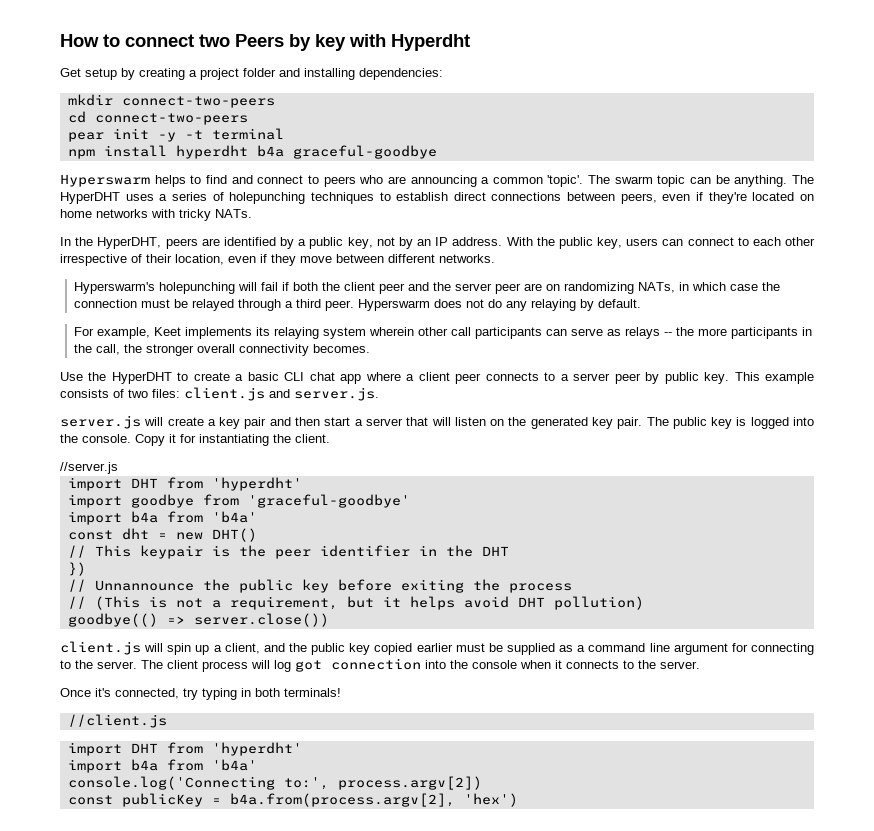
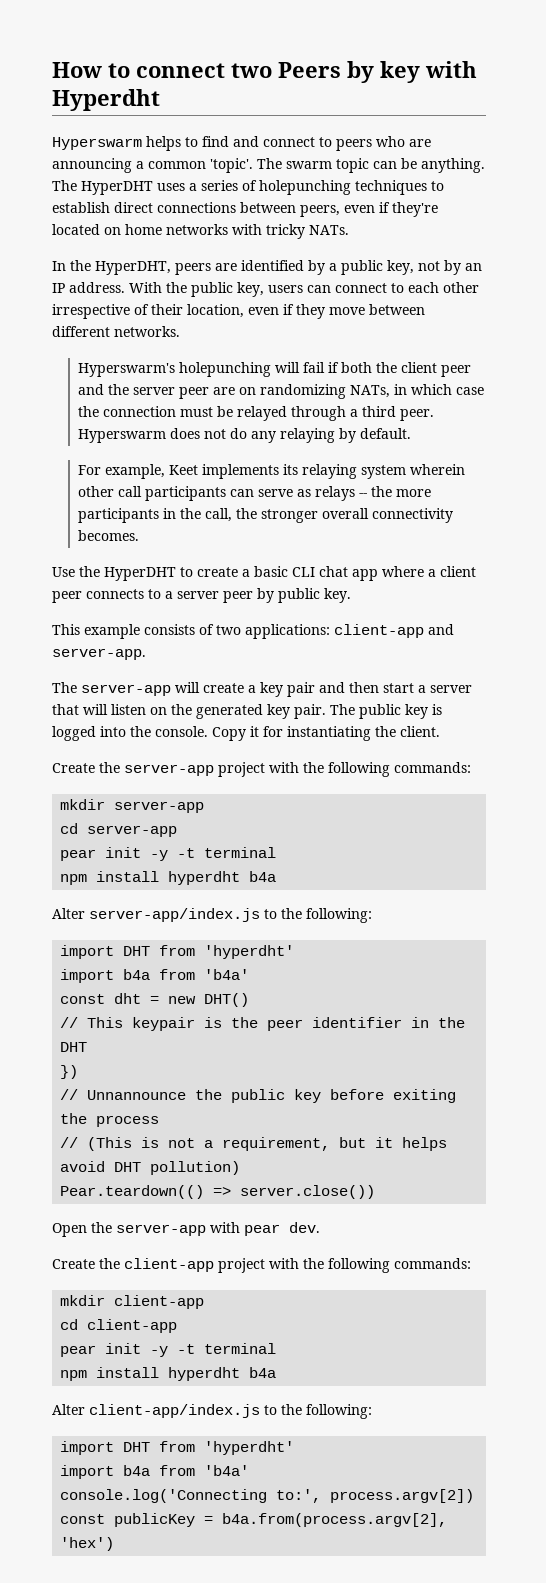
- Get setup by creating a project folder and installing dependencies:
- mkdir connect-two-peers
- cd connect-two-peers
- pear init -y -t terminal
- npm install hyperdht b4a graceful-goodbye
- Use the HyperDHT to create a basic CLI chat app where a client peer connects to a server peer by public key. This example consists of two files: client.js and server.js.
- server.js will create a key pair and then start a server that will listen on the generated key pair.
+ Use the HyperDHT to create a basic CLI chat app where a client peer connects to a server peer by public key.
+ This example consists of two applications: client-app and server-app.
+ The server-app will create a key pair and then start a server that will listen on the generated key pair.
- //server.js
+ Create the server-app project with the following commands:
+ mkdir server-app
+ cd server-app
+ pear init -y -t terminal
+ npm install hyperdht b4a
+ Alter server-app/index.js to the following:
  import DHT from 'hyperdht'
- import goodbye from 'graceful-goodbye'
- goodbye(() => server.close())
+ Pear.teardown(() => server.close())
- client.js will spin up a client, and the public key copied earlier must be supplied as a command line argument for connecting to the server. The client process will log got connection into the console when it connects to the server.
- Once it's connected, try typing in both terminals!
- //client.js
+ Open the server-app with pear dev.
+ Create the client-app project with the following commands:
+ mkdir client-app
+ cd client-app
+ pear init -y -t terminal
+ npm install hyperdht b4a
+ Alter client-app/index.js to the following:

